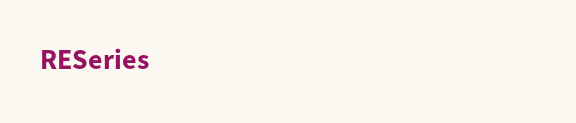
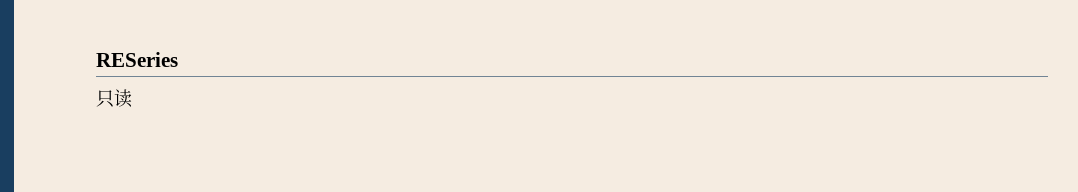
+ 只读

